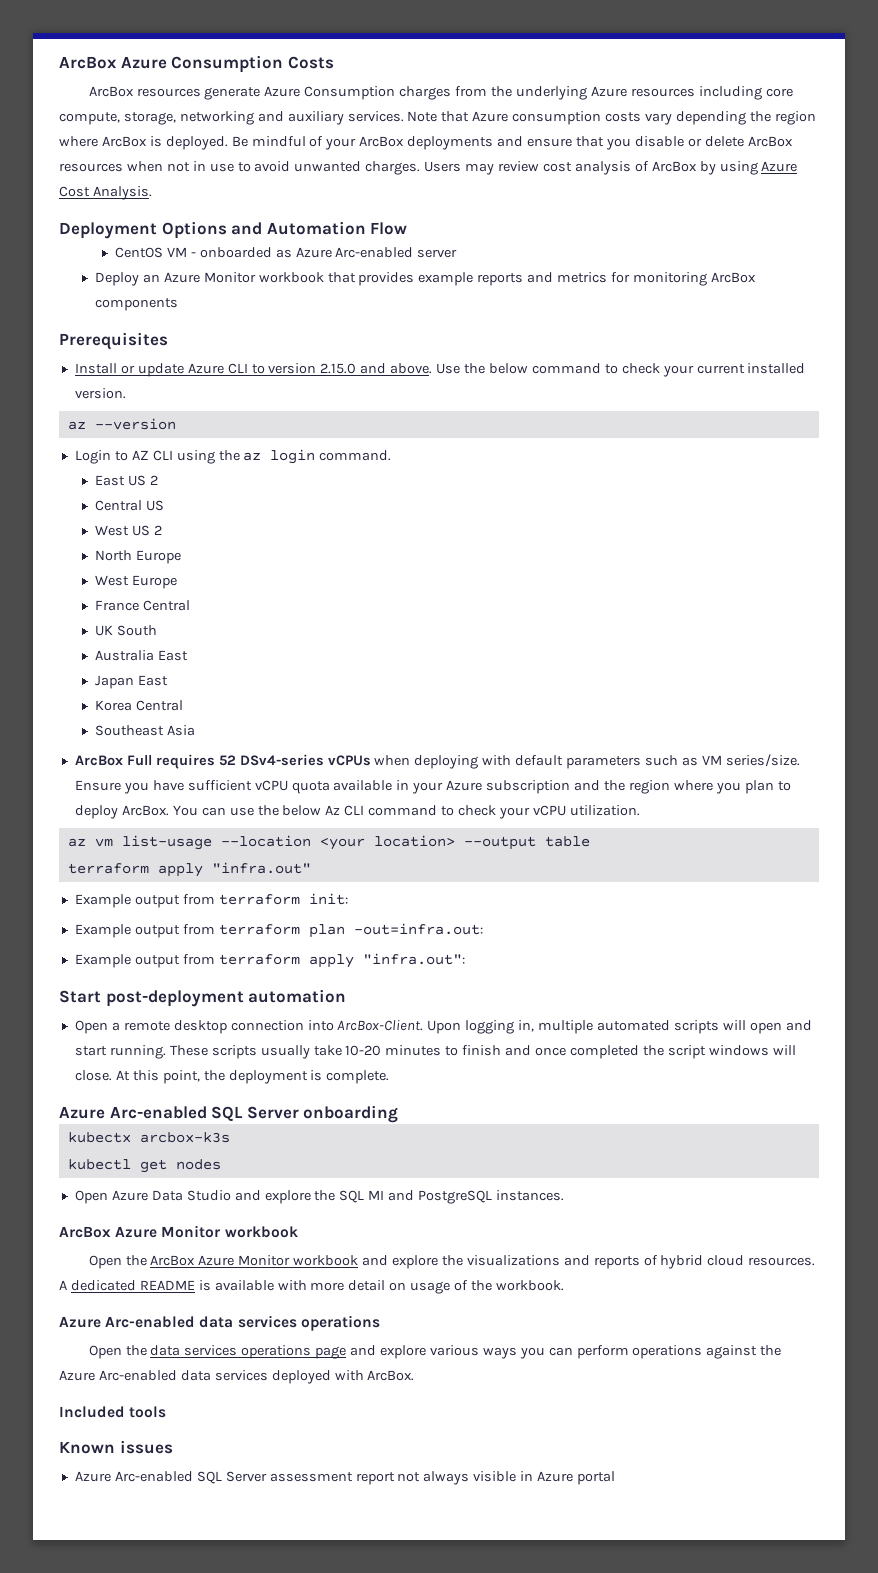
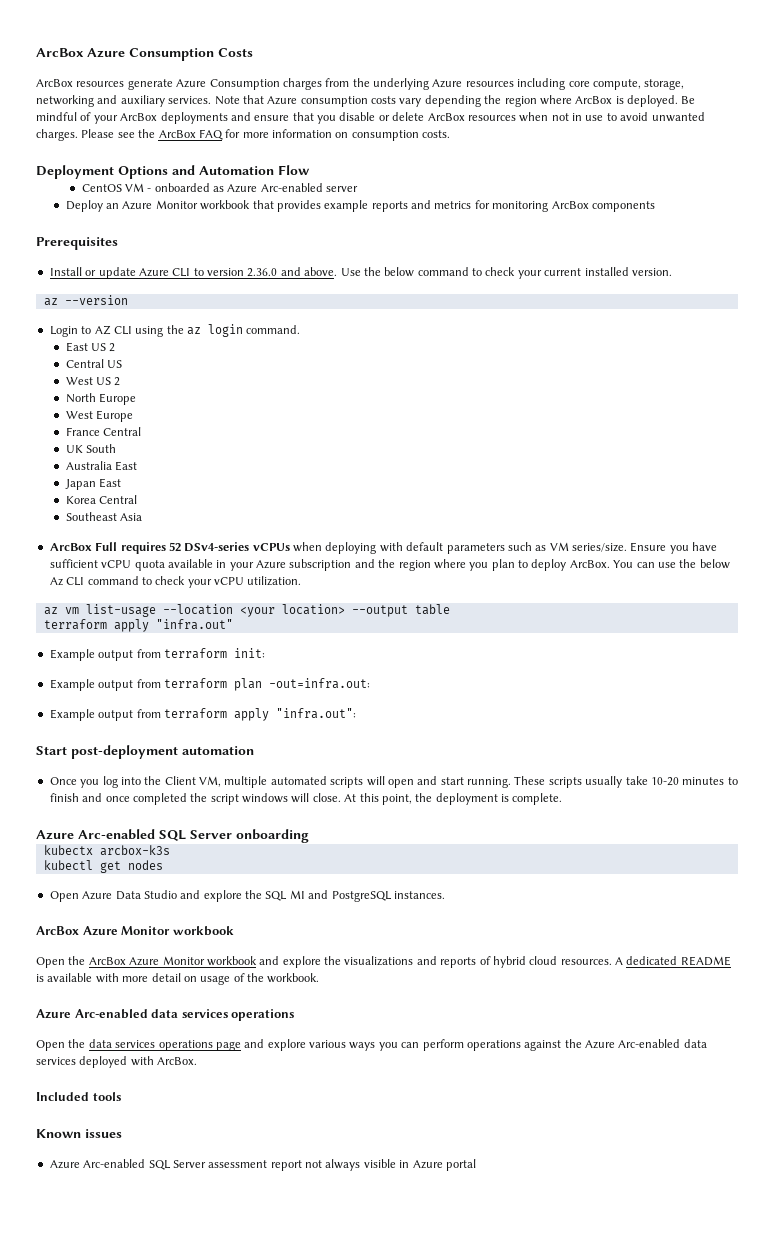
- Users may review cost analysis of ArcBox by using Azure Cost Analysis.
+ Please see the ArcBox FAQ for more information on consumption costs.
- Install or update Azure CLI to version 2.15.0 and above.
+ Install or update Azure CLI to version 2.36.0 and above.
- Open a remote desktop connection into ArcBox-Client. Upon logging in, multiple automated scripts will open and start running.
+ Once you log into the Client VM, multiple automated scripts will open and start running.

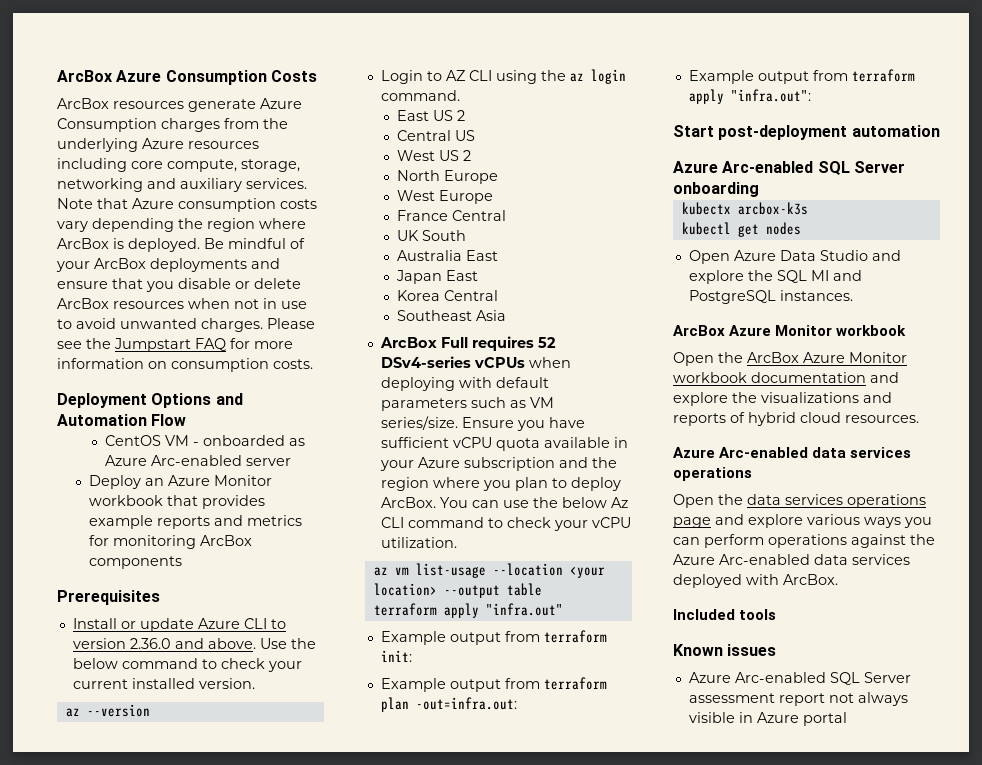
- Please see the ArcBox FAQ for more information on consumption costs.
+ Please see the Jumpstart FAQ for more information on consumption costs.
- Once you log into the Client VM, multiple automated scripts will open and start running. These scripts usually take 10-20 minutes to finish and once completed the script windows will close. At this point, the deployment is complete.
- Open the ArcBox Azure Monitor workbook and explore the visualizations and reports of hybrid cloud resources. A dedicated README is available with more detail on usage of the workbook.
+ Open the ArcBox Azure Monitor workbook documentation and explore the visualizations and reports of hybrid cloud resources.

